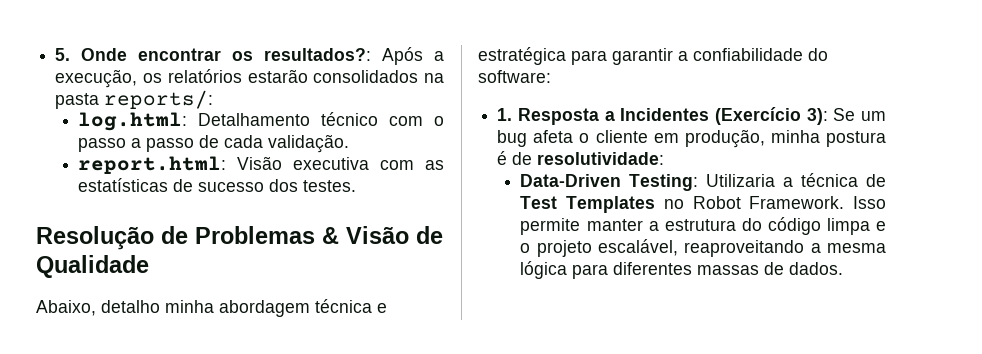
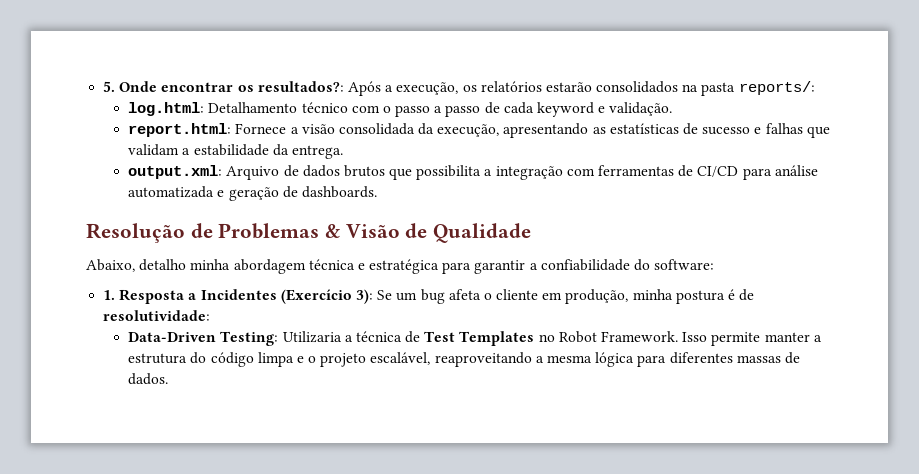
- log.html: Detalhamento técnico com o passo a passo de cada validação.
+ log.html: Detalhamento técnico com o passo a passo de cada keyword e validação.
- report.html: Visão executiva com as estatísticas de sucesso dos testes.
+ report.html: Fornece a visão consolidada da execução, apresentando as estatísticas de sucesso e falhas que validam a estabilidade da entrega.
+ output.xml: Arquivo de dados brutos que possibilita a integração com ferramentas de CI/CD para análise automatizada e geração de dashboards.

